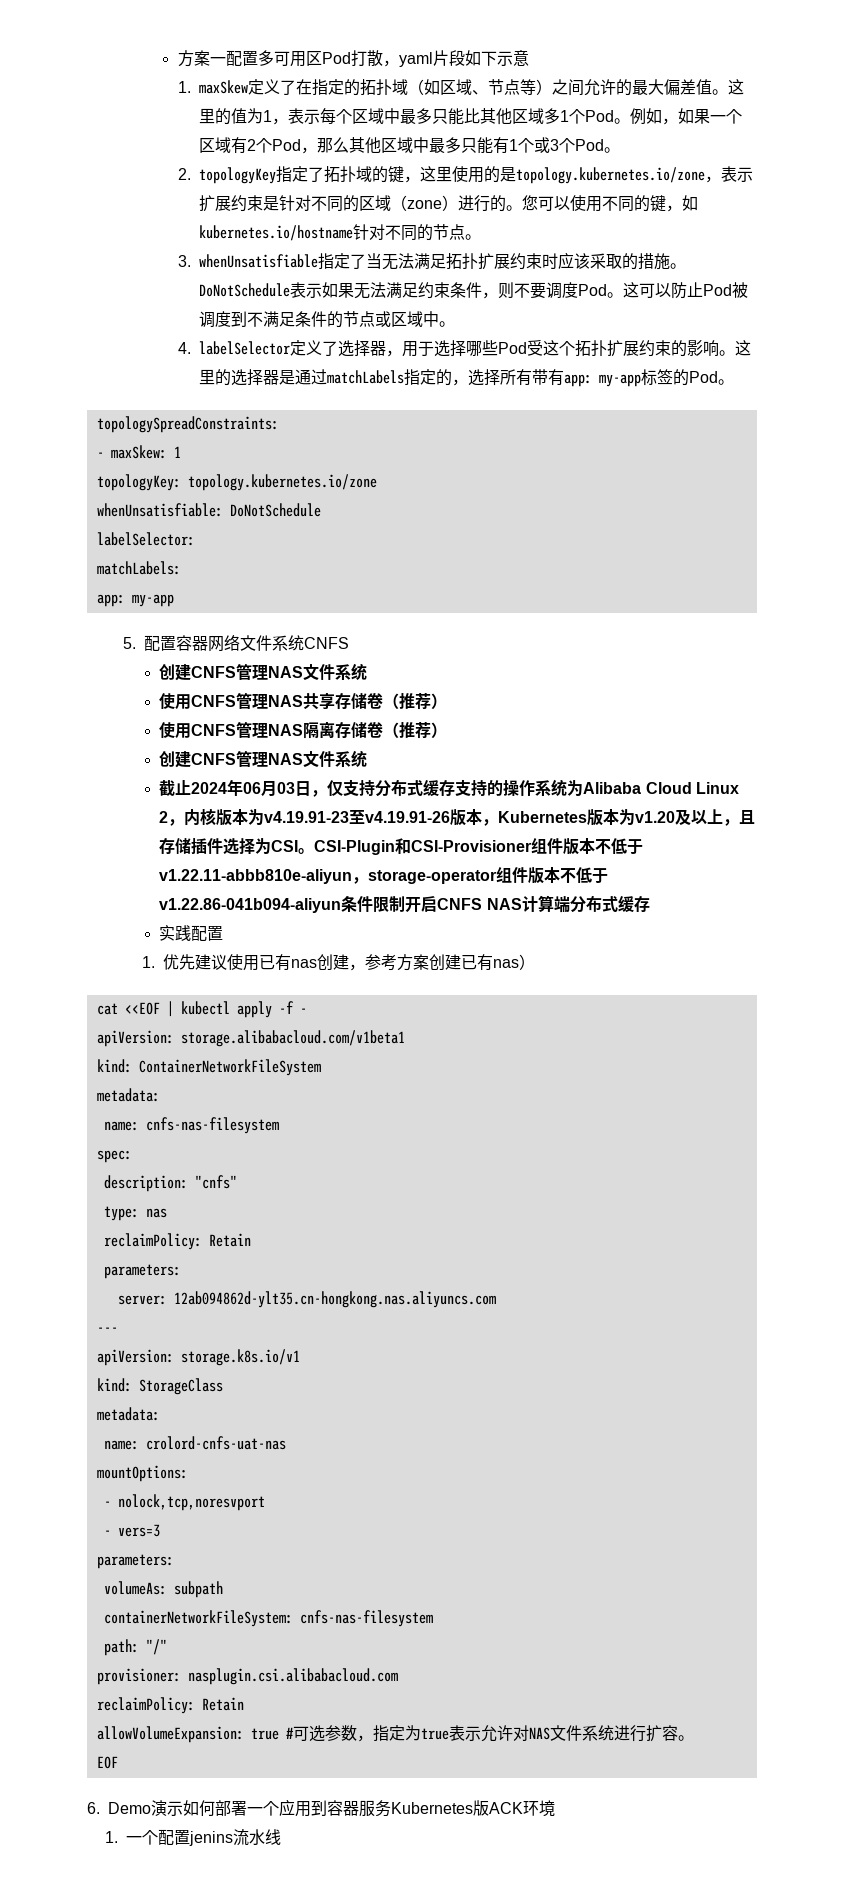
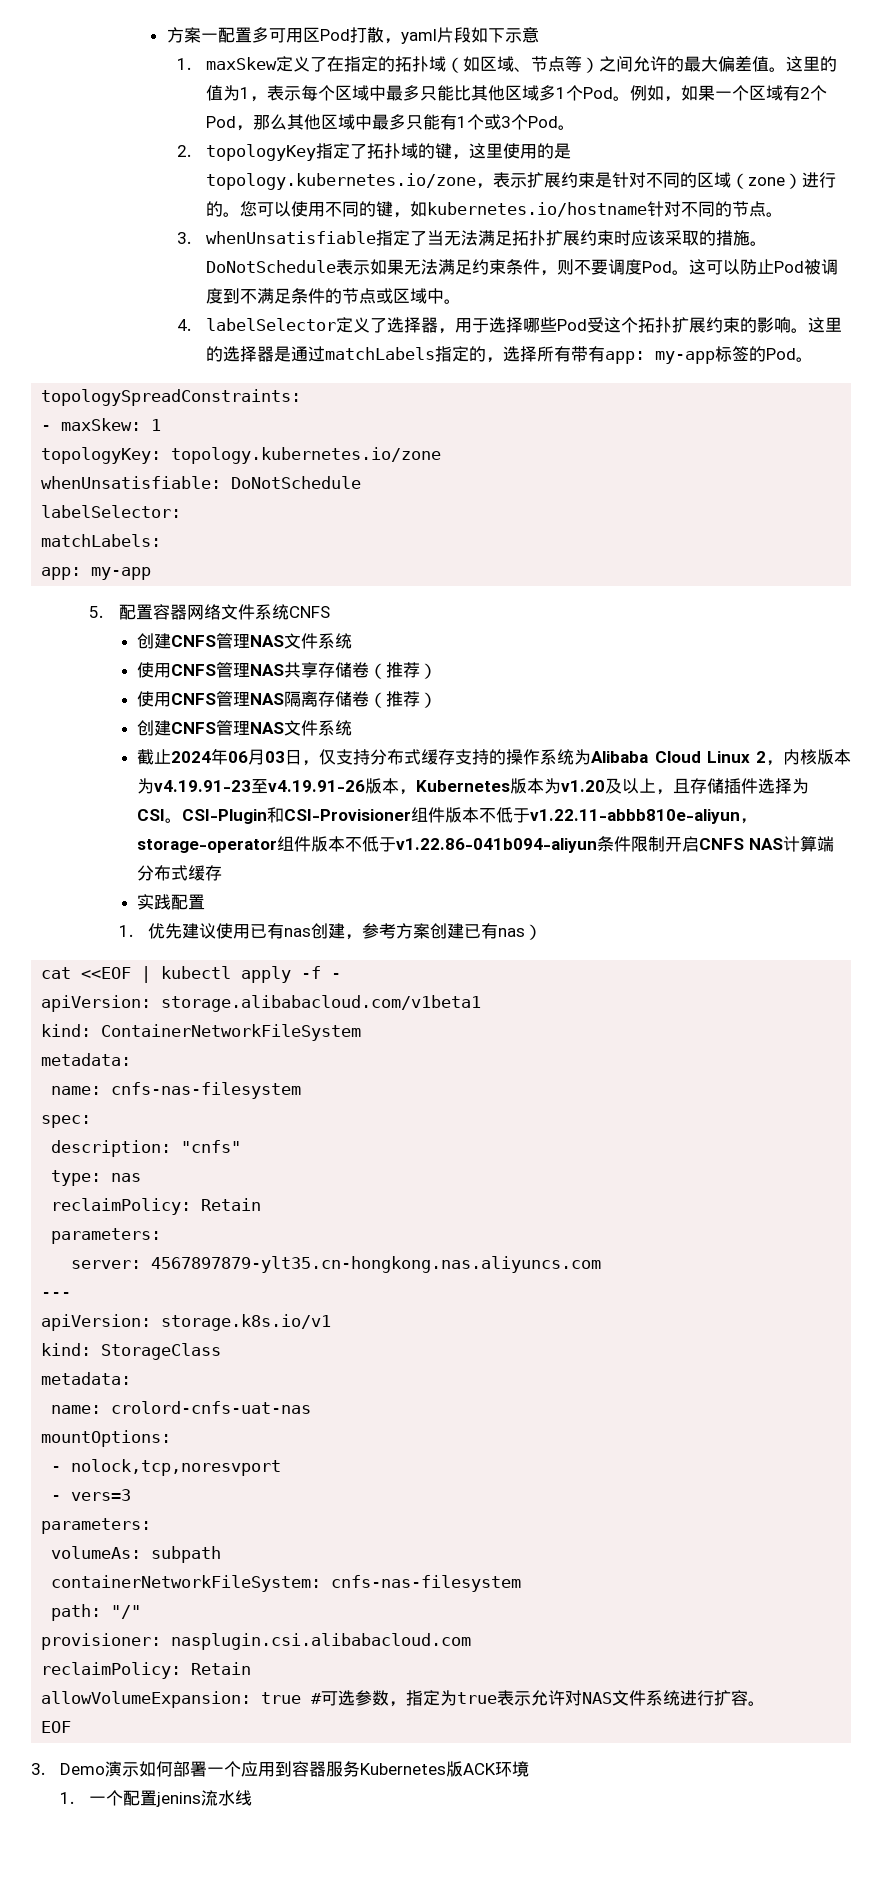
- server: 12ab094862d-ylt35.cn-hongkong.nas.aliyuncs.com
+ server: 4567897879-ylt35.cn-hongkong.nas.aliyuncs.com
- 6. Demo演示如何部署一个应用到容器服务Kubernetes版ACK环境
+ 3. Demo演示如何部署一个应用到容器服务Kubernetes版ACK环境

